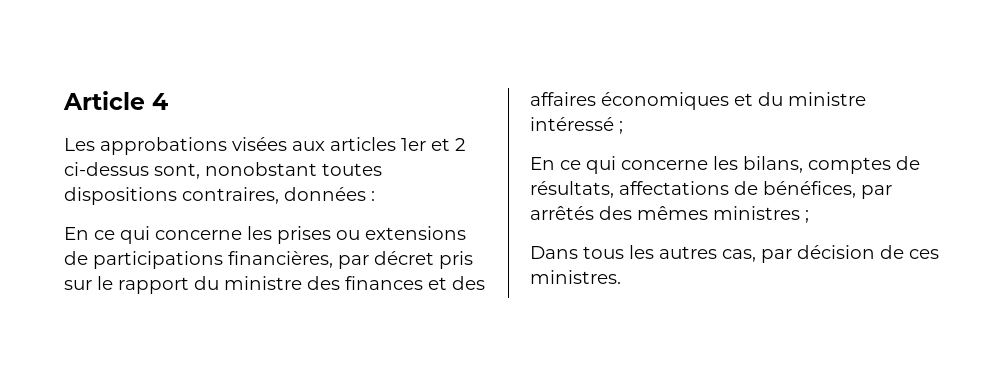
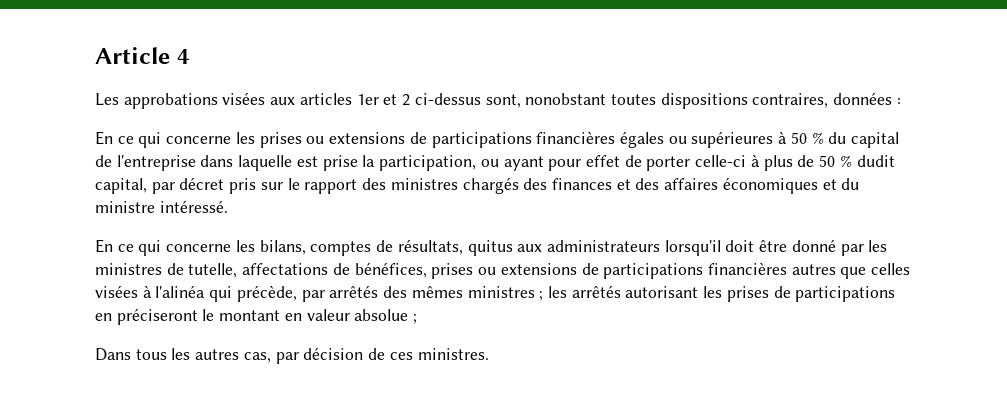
- En ce qui concerne les prises ou extensions de participations financières, par décret pris sur le rapport du ministre des finances et des affaires économiques et du ministre intéressé ;
+ En ce qui concerne les prises ou extensions de participations financières égales ou supérieures à 50 % du capital de l'entreprise dans laquelle est prise la participation, ou ayant pour effet de porter celle-ci à plus de 50 % dudit capital, par décret pris sur le rapport des ministres chargés des finances et des affaires économiques et du ministre intéressé.
- En ce qui concerne les bilans, comptes de résultats, affectations de bénéfices, par arrêtés des mêmes ministres ;
+ En ce qui concerne les bilans, comptes de résultats, quitus aux administrateurs lorsqu'il doit être donné par les ministres de tutelle, affectations de bénéfices, prises ou extensions de participations financières autres que celles visées à l'alinéa qui précède, par arrêtés des mêmes ministres ; les arrêtés autorisant les prises de participations en préciseront le montant en valeur absolue ;

